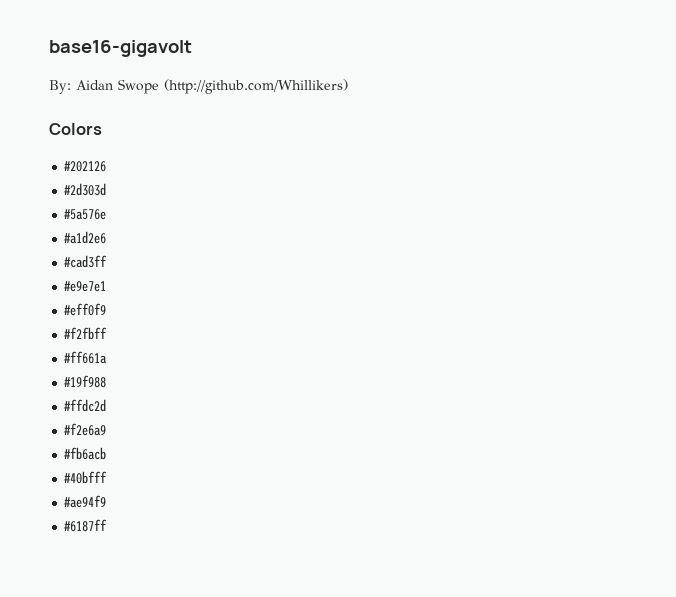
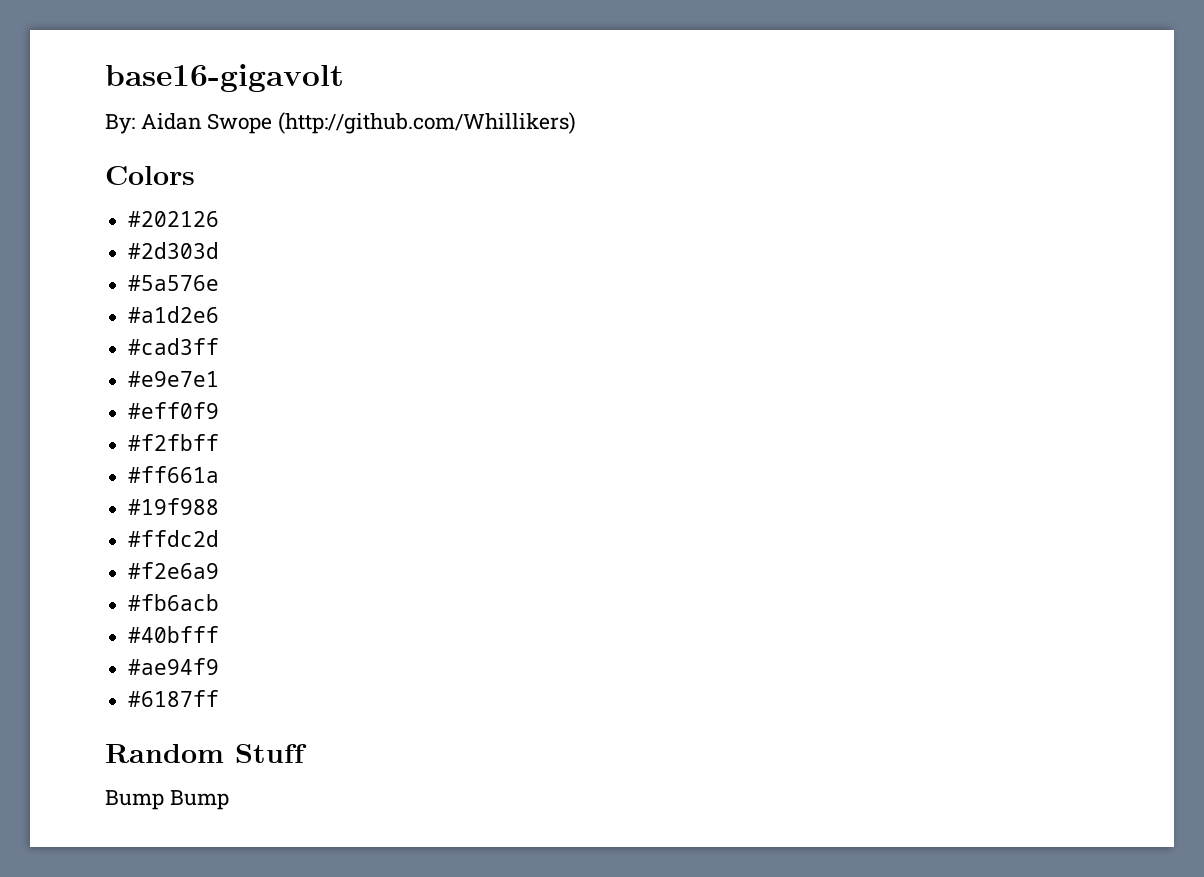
+ Random Stuff
+ Bump Bump

